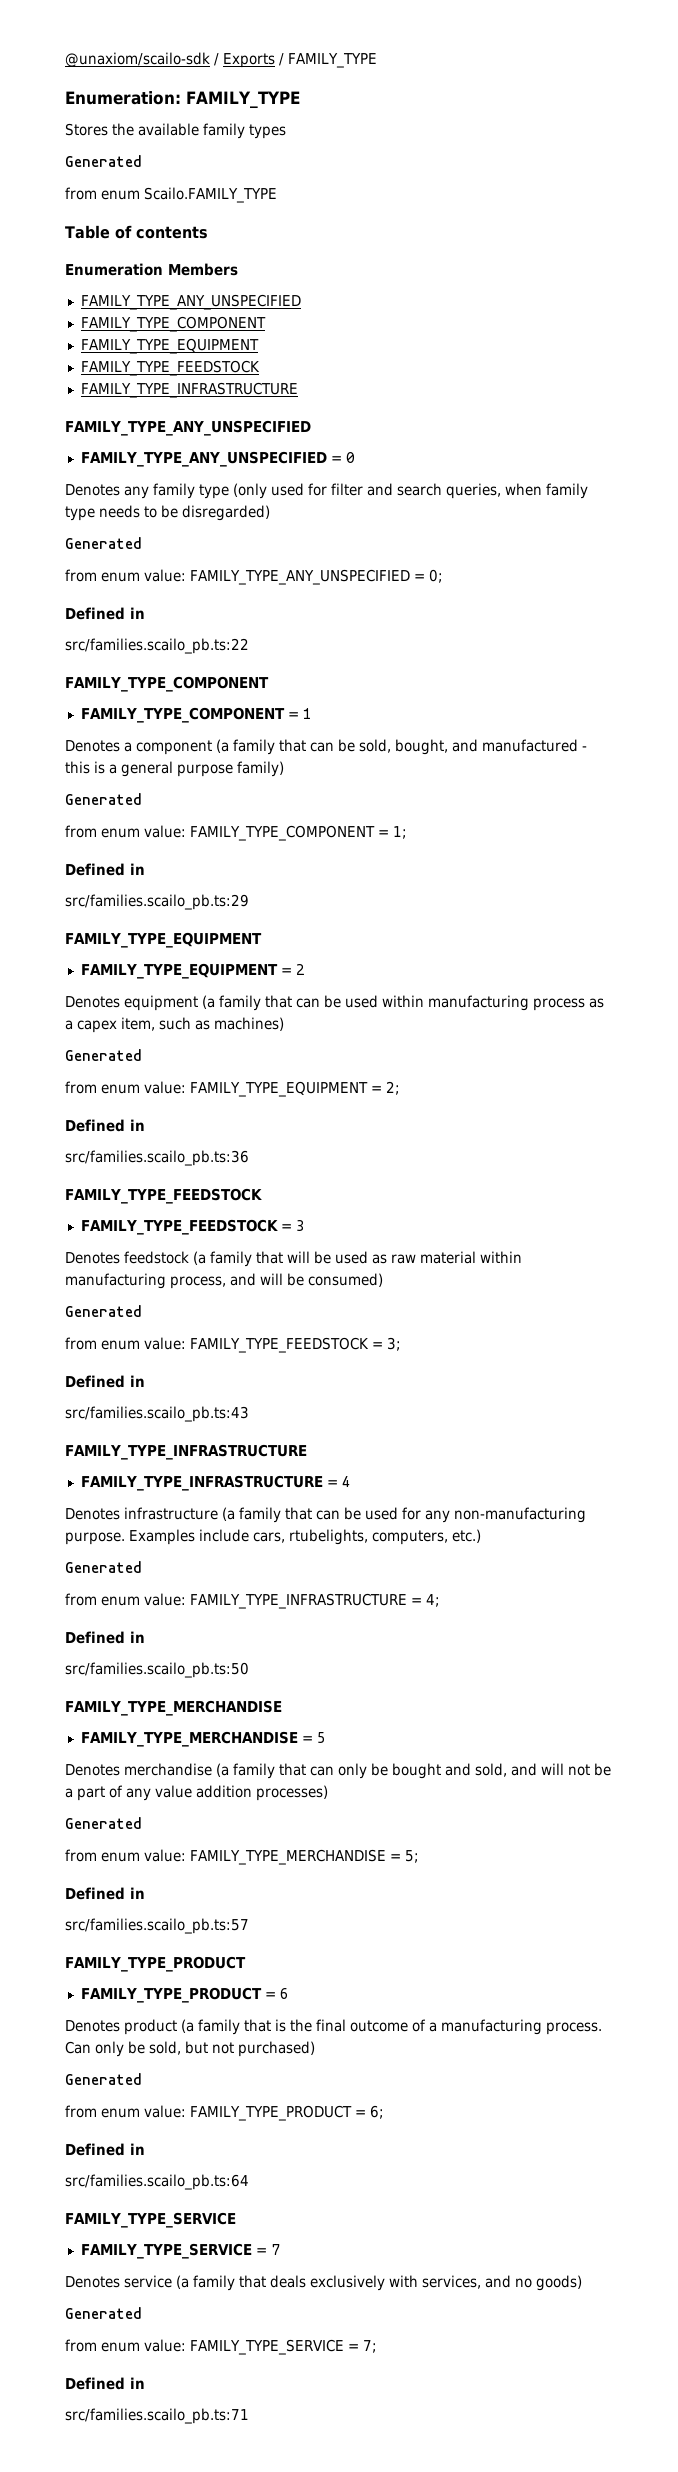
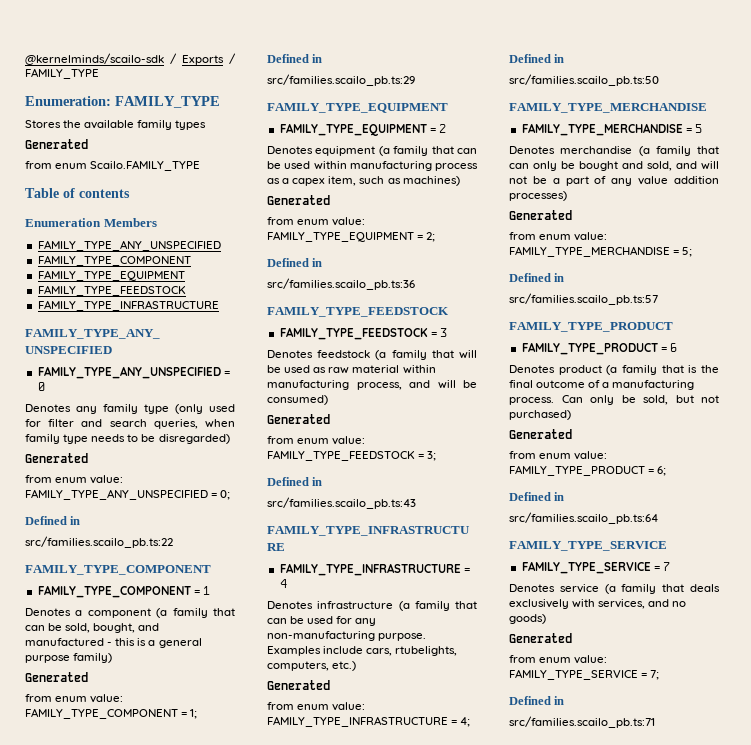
- @unaxiom/scailo-sdk / Exports / FAMILY_TYPE
+ @kernelminds/scailo-sdk / Exports / FAMILY_TYPE

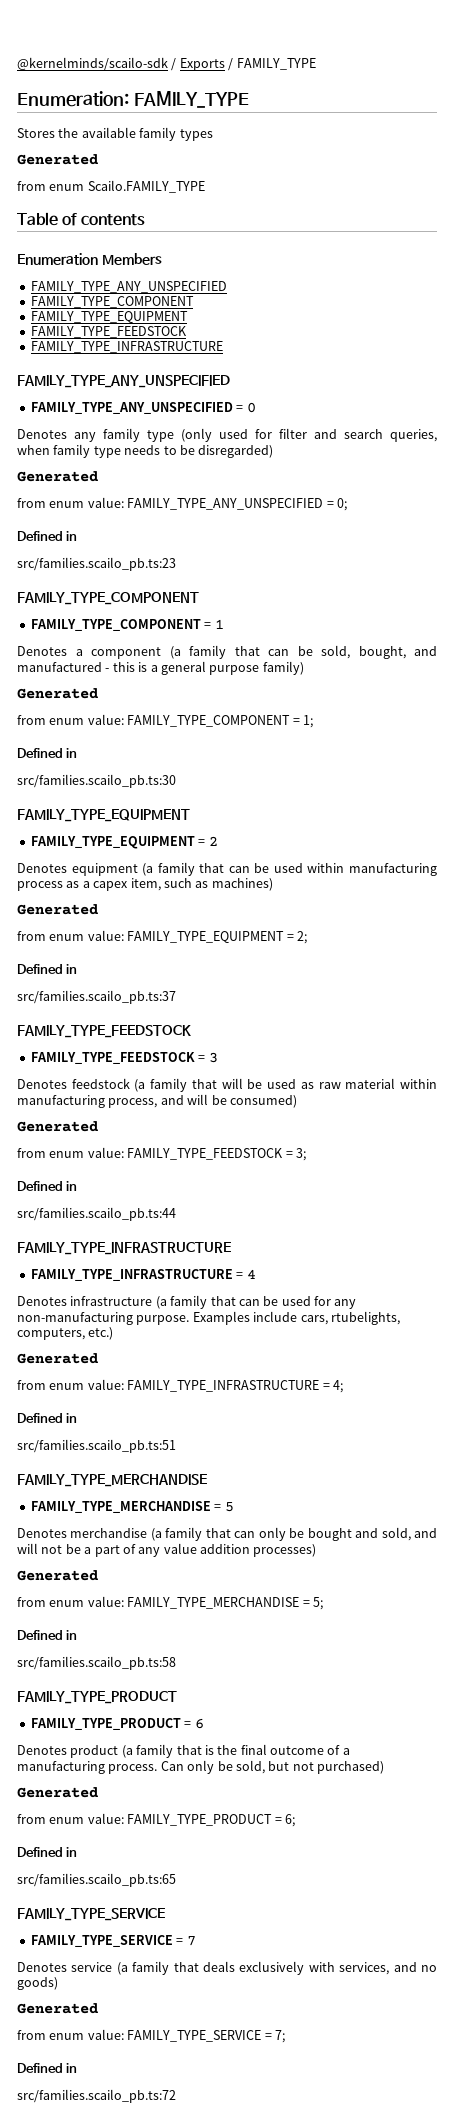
- src/families.scailo_pb.ts:22
+ src/families.scailo_pb.ts:23
- src/families.scailo_pb.ts:29
+ src/families.scailo_pb.ts:30
- src/families.scailo_pb.ts:36
+ src/families.scailo_pb.ts:37
- src/families.scailo_pb.ts:43
+ src/families.scailo_pb.ts:44
- src/families.scailo_pb.ts:50
+ src/families.scailo_pb.ts:51
- src/families.scailo_pb.ts:57
+ src/families.scailo_pb.ts:58
- src/families.scailo_pb.ts:64
+ src/families.scailo_pb.ts:65
- src/families.scailo_pb.ts:71
+ src/families.scailo_pb.ts:72

